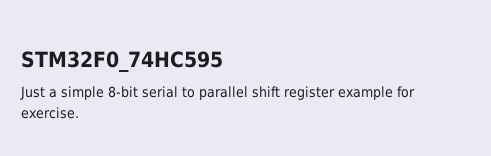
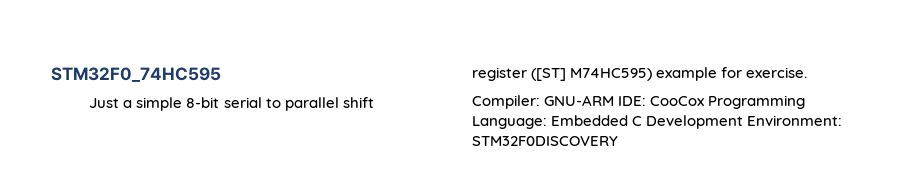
- Just a simple 8-bit serial to parallel shift register example for exercise.
+ Just a simple 8-bit serial to parallel shift register ([ST] M74HC595) example for exercise.
+ Compiler: GNU-ARM IDE: CooCox Programming Language: Embedded C Development Environment: STM32F0DISCOVERY

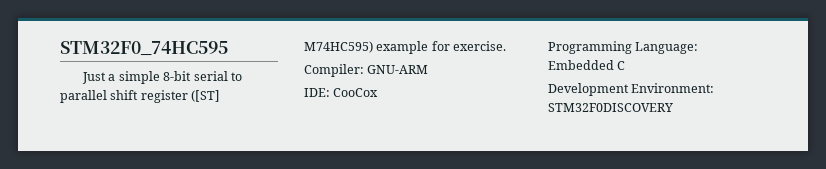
- Compiler: GNU-ARM IDE: CooCox Programming Language: Embedded C Development Environment: STM32F0DISCOVERY
+ Compiler: GNU-ARM
+ IDE: CooCox
+ Programming Language: Embedded C
+ Development Environment: STM32F0DISCOVERY

